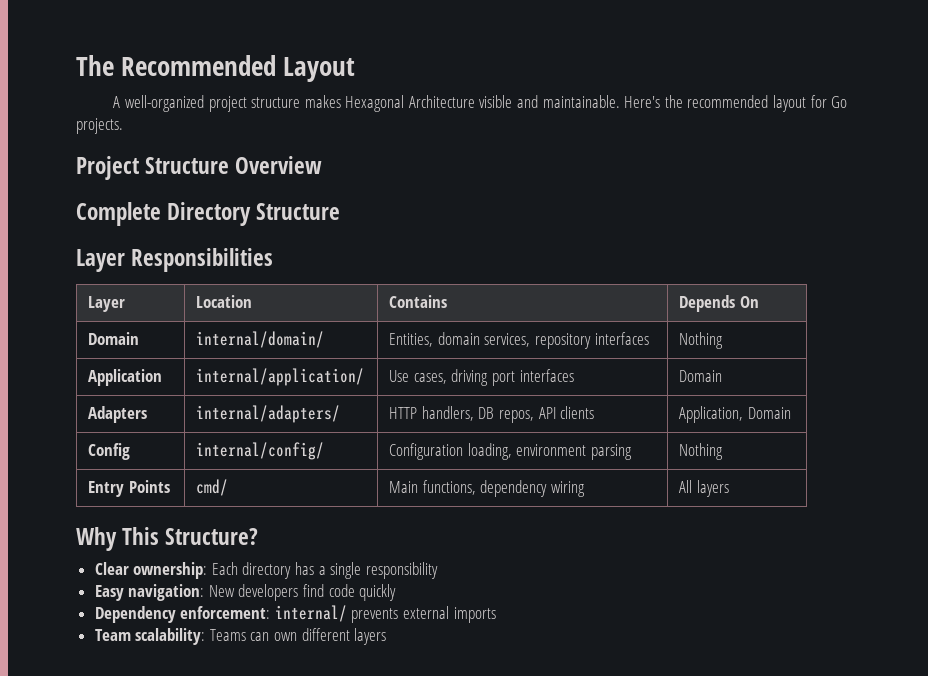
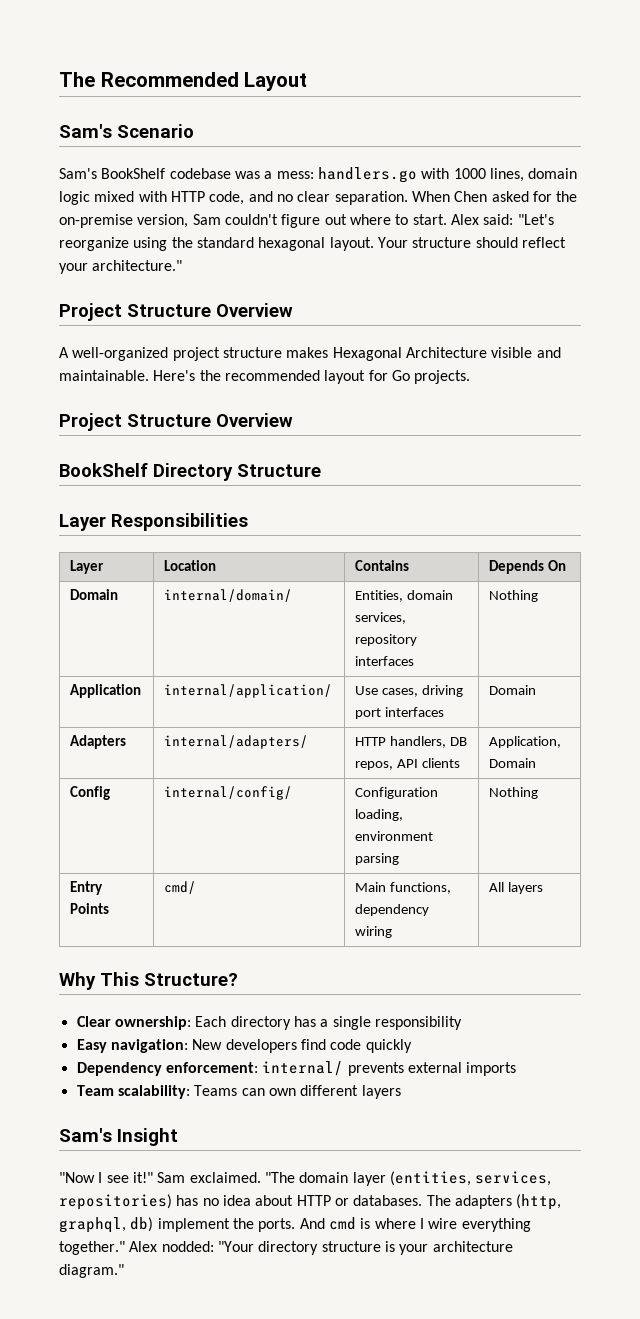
+ Sam's Scenario
+ Sam's BookShelf codebase was a mess: handlers.go with 1000 lines, domain logic mixed with HTTP code, and no clear separation. When Chen asked for the on-premise version, Sam couldn't figure out where to start. Alex said: "Let's reorganize using the standard hexagonal layout. Your structure should reflect your architecture."
+ Project Structure Overview
- Complete Directory Structure
+ BookShelf Directory Structure
+ Sam's Insight
+ "Now I see it!" Sam exclaimed. "The domain layer (entities, services, repositories) has no idea about HTTP or databases. The adapters (http, graphql, db) implement the ports. And cmd is where I wire everything together." Alex nodded: "Your directory structure is your architecture diagram."

